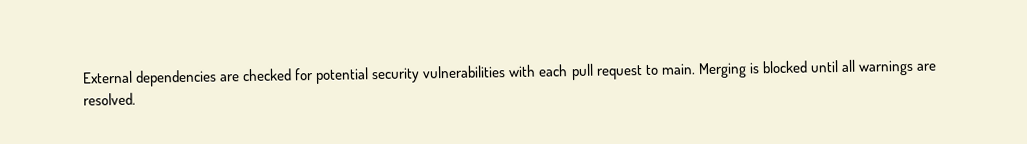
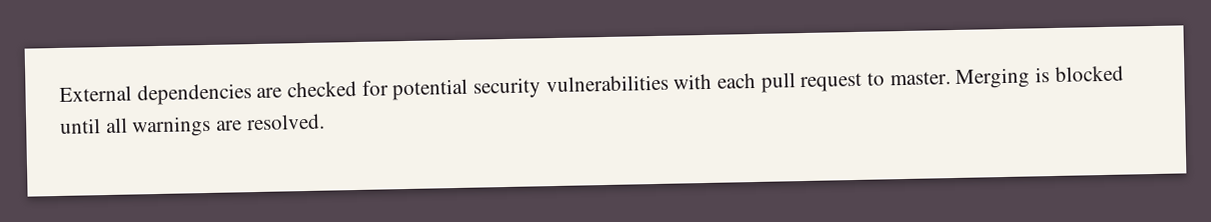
- External dependencies are checked for potential security vulnerabilities with each pull request to main.
+ External dependencies are checked for potential security vulnerabilities with each pull request to master.

